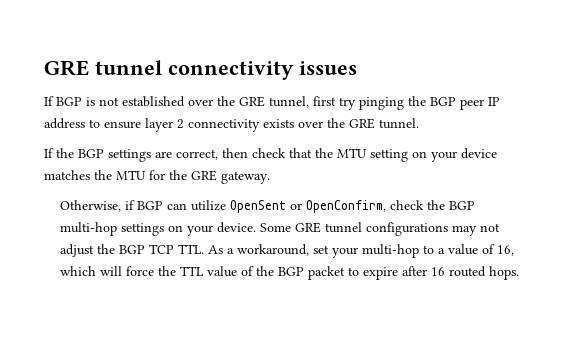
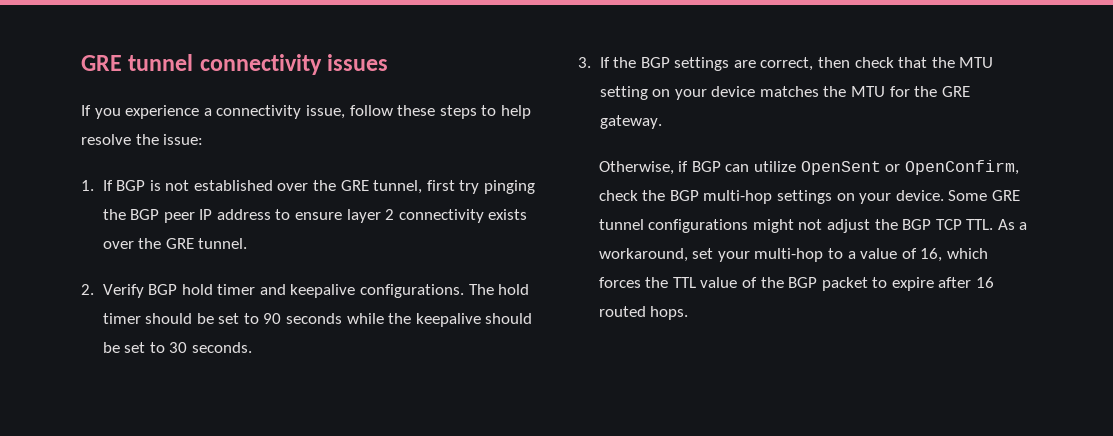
- If BGP is not established over the GRE tunnel, first try pinging the BGP peer IP address to ensure layer 2 connectivity exists over the GRE tunnel.
+ If you experience a connectivity issue, follow these steps to help resolve the issue:
+ 1. If BGP is not established over the GRE tunnel, first try pinging the BGP peer IP address to ensure layer 2 connectivity exists over the GRE tunnel.
- If the BGP settings are correct, then check that the MTU setting on your device matches the MTU for the GRE gateway.
+ 2. Verify BGP hold timer and keepalive configurations. The hold timer should be set to 90 seconds while the keepalive should be set to 30 seconds.
+ 3. If the BGP settings are correct, then check that the MTU setting on your device matches the MTU for the GRE gateway.
- Some GRE tunnel configurations may not adjust the BGP TCP TTL. As a workaround, set your multi-hop to a value of 16, which will force the TTL value of the BGP packet to expire after 16 routed hops.
+ Some GRE tunnel configurations might not adjust the BGP TCP TTL. As a workaround, set your multi-hop to a value of 16, which forces the TTL value of the BGP packet to expire after 16 routed hops.

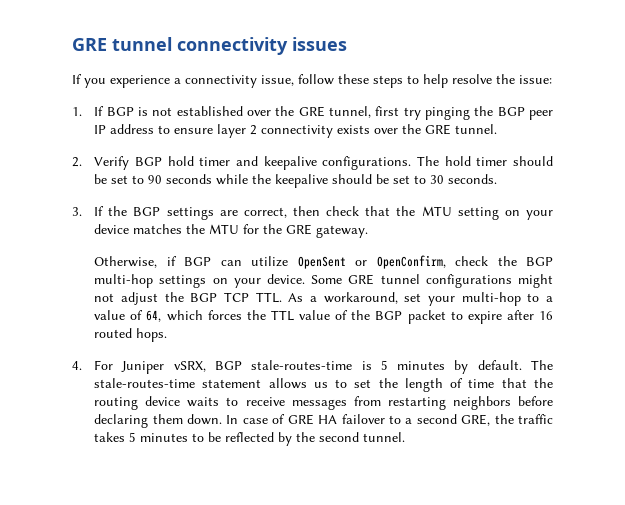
- Some GRE tunnel configurations might not adjust the BGP TCP TTL. As a workaround, set your multi-hop to a value of 16, which forces the TTL value of the BGP packet to expire after 16 routed hops.
+ Some GRE tunnel configurations might not adjust the BGP TCP TTL. As a workaround, set your multi-hop to a value of 64, which forces the TTL value of the BGP packet to expire after 16 routed hops.
+ 4. For Juniper vSRX, BGP stale-routes-time is 5 minutes by default. The stale-routes-time statement allows us to set the length of time that the routing device waits to receive messages from restarting neighbors before declaring them down. In case of GRE HA failover to a second GRE, the traffic takes 5 minutes to be reflected by the second tunnel.

